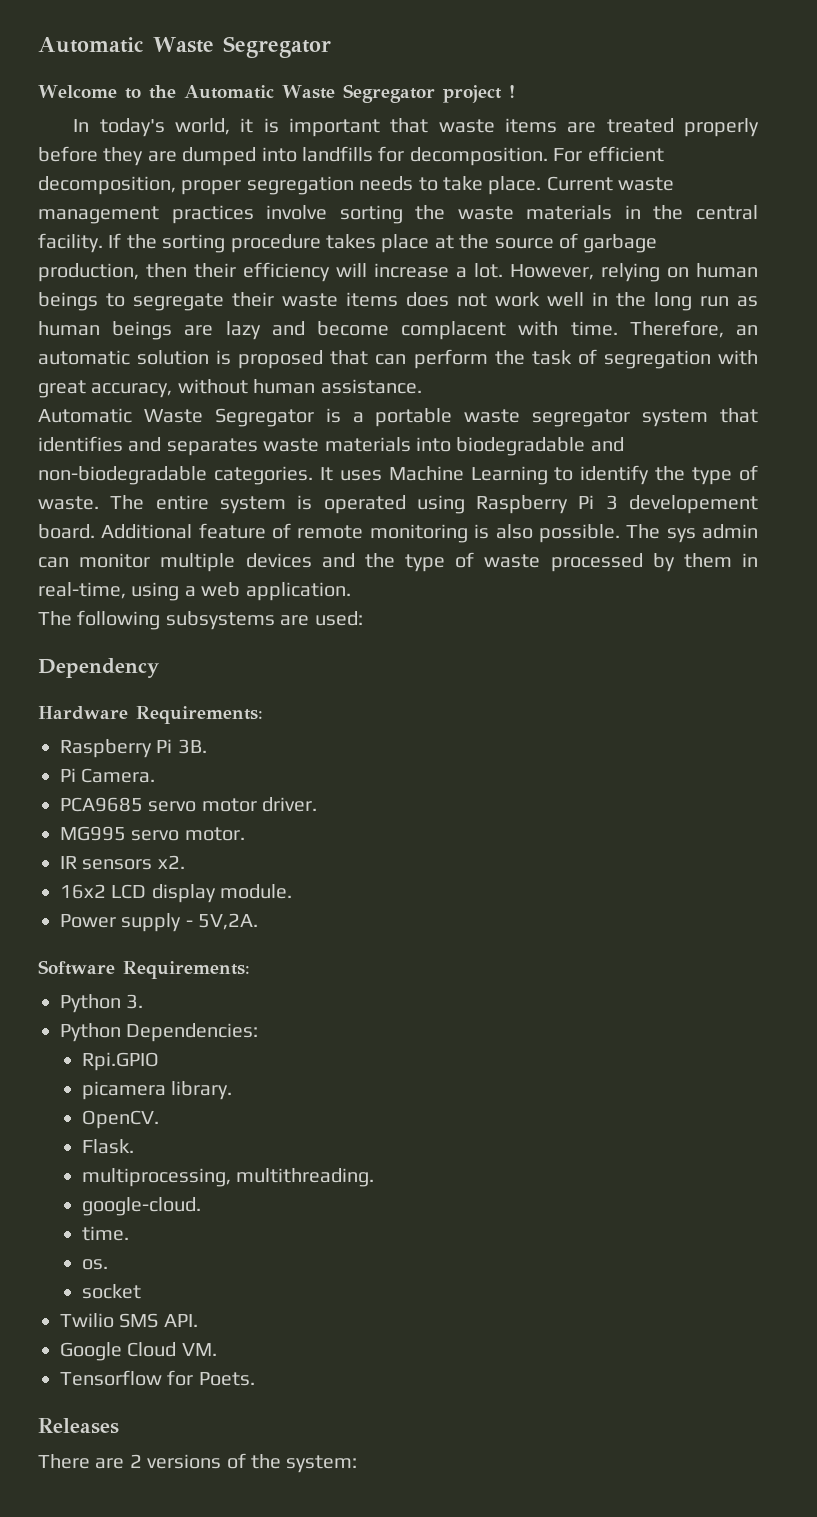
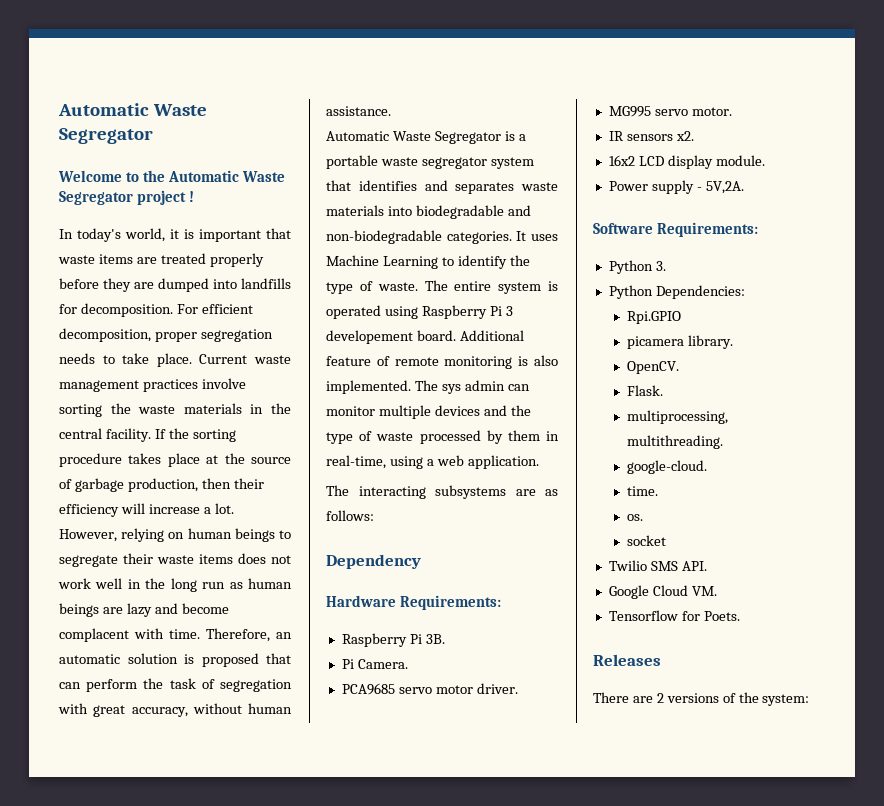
- Additional feature of remote monitoring is also possible.
+ Additional feature of remote monitoring is also implemented.
- The following subsystems are used:
+ The interacting subsystems are as follows:

